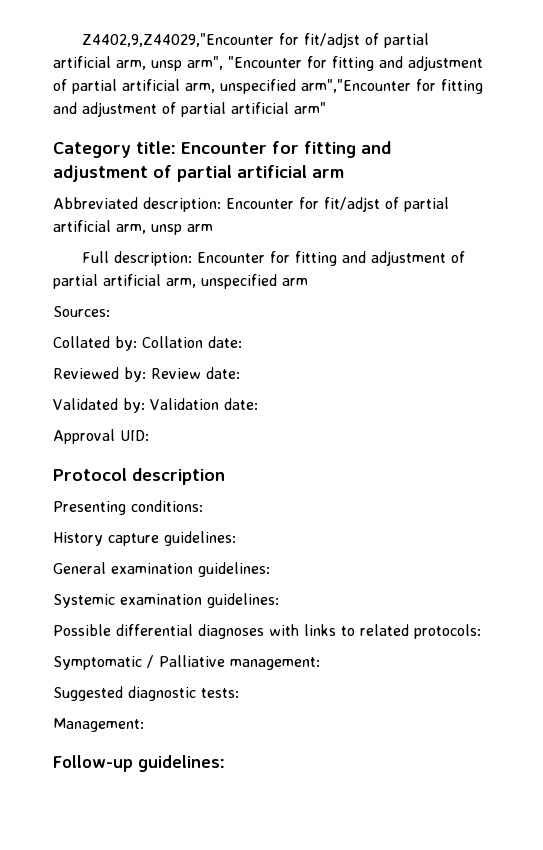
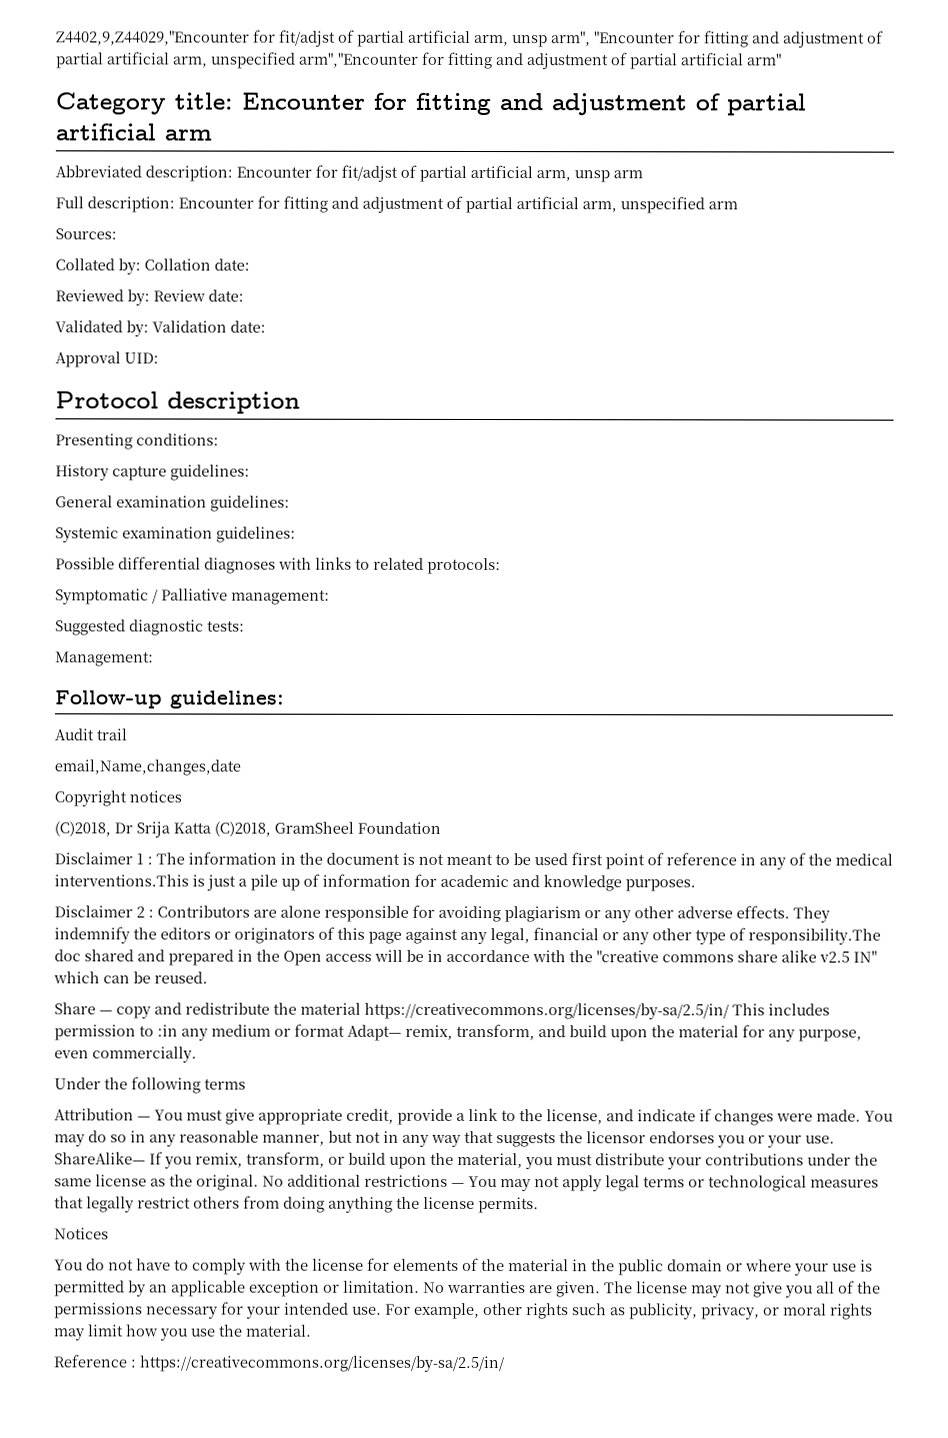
+ Audit trail
+ email,Name,changes,date
+ Copyright notices
+ (C)2018, Dr Srija Katta (C)2018, GramSheel Foundation
+ Disclaimer 1 : The information in the document is not meant to be used first point of reference in any of the medical interventions.This is just a pile up of information for academic and knowledge purposes.
+ Disclaimer 2 : Contributors are alone responsible for avoiding plagiarism or any other adverse effects. They indemnify the editors or originators of this page against any legal, financial or any other type of responsibility.The doc shared and prepared in the Open access will be in accordance with the "creative commons share alike v2.5 IN" which can be reused.
+ Share — copy and redistribute the material https://creativecommons.org/licenses/by-sa/2.5/in/ This includes permission to :in any medium or format Adapt— remix, transform, and build upon the material for any purpose, even commercially.
+ Under the following terms
+ Attribution — You must give appropriate credit, provide a link to the license, and indicate if changes were made. You may do so in any reasonable manner, but not in any way that suggests the licensor endorses you or your use. ShareAlike— If you remix, transform, or build upon the material, you must distribute your contributions under the same license as the original. No additional restrictions — You may not apply legal terms or technological measures that legally restrict others from doing anything the license permits.
+ Notices
+ You do not have to comply with the license for elements of the material in the public domain or where your use is permitted by an applicable exception or limitation. No warranties are given. The license may not give you all of the permissions necessary for your intended use. For example, other rights such as publicity, privacy, or moral rights may limit how you use the material.
+ Reference : https://creativecommons.org/licenses/by-sa/2.5/in/

